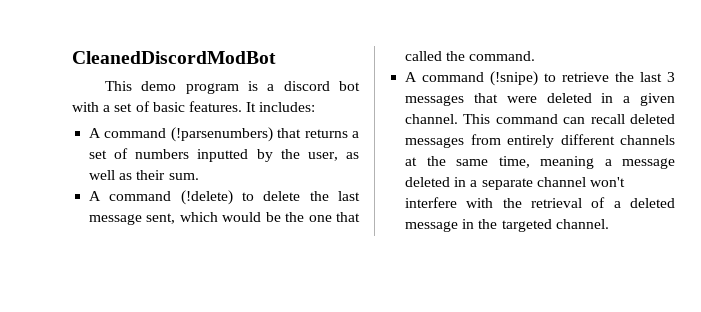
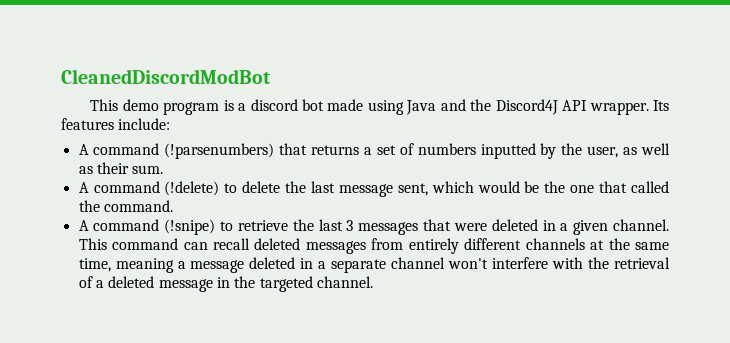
- This demo program is a discord bot with a set of basic features. It includes:
+ This demo program is a discord bot made using Java and the Discord4J API wrapper. Its features include:

